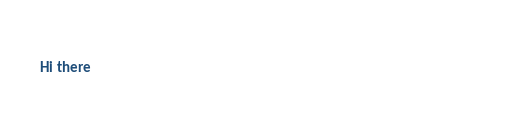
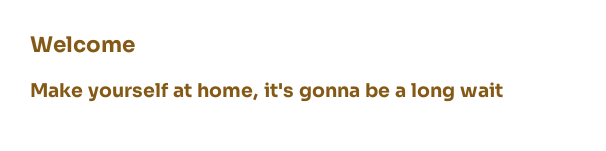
- Hi there
+ Welcome
+ Make yourself at home, it's gonna be a long wait

